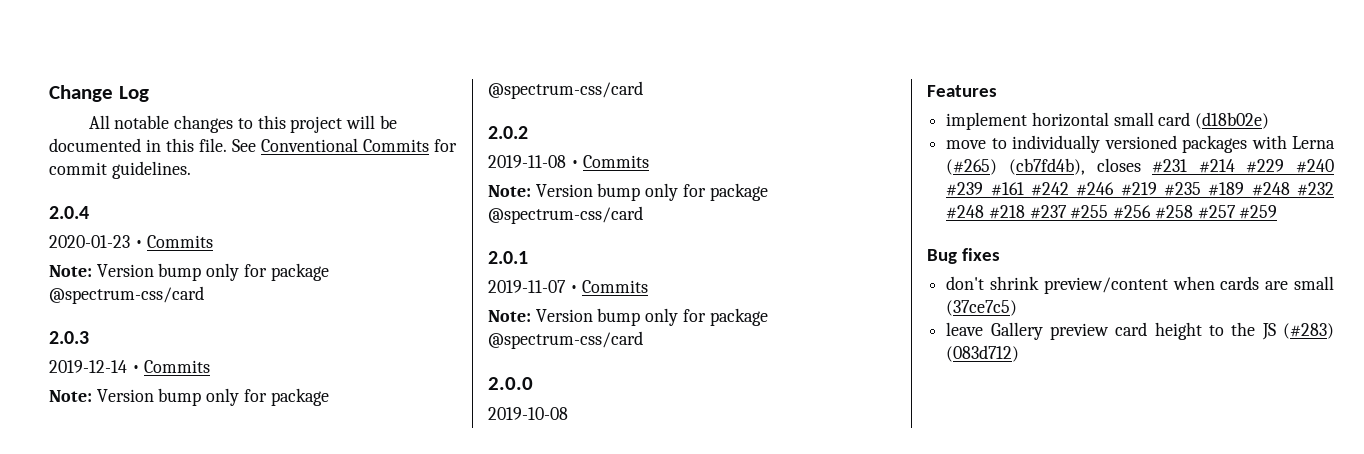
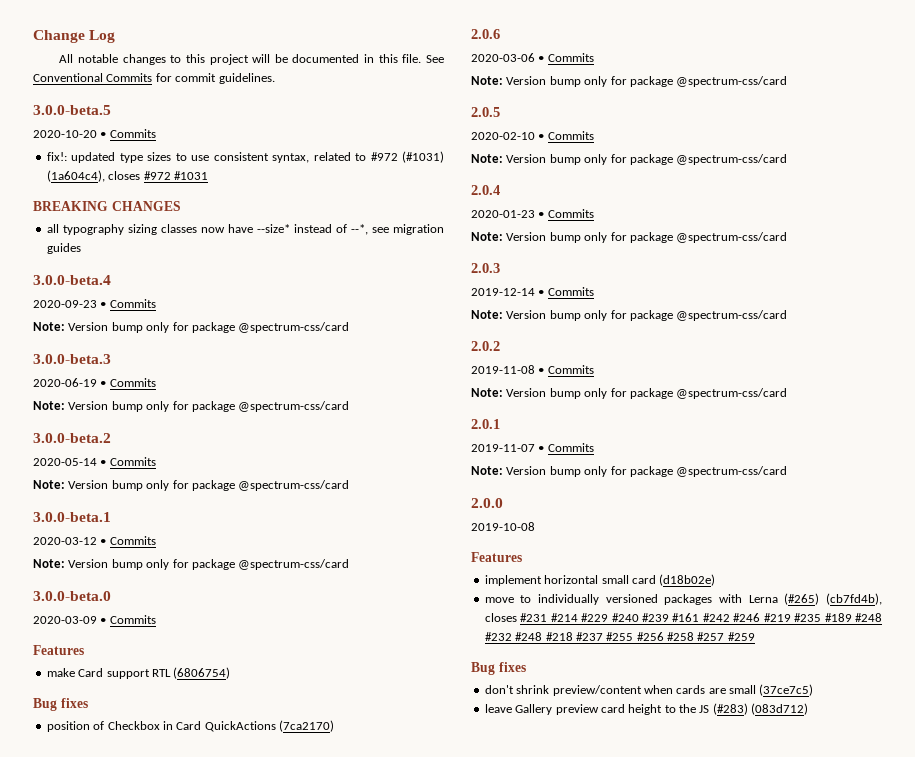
+ 3.0.0-beta.5
+ 2020-10-20 • Commits
+ fix!: updated type sizes to use consistent syntax, related to #972 (#1031) (1a604c4), closes #972 #1031
+ BREAKING CHANGES
+ all typography sizing classes now have --size* instead of --*, see migration guides
+ 3.0.0-beta.4
+ 2020-09-23 • Commits
+ Note: Version bump only for package @spectrum-css/card
+ 3.0.0-beta.3
+ 2020-06-19 • Commits
+ Note: Version bump only for package @spectrum-css/card
+ 3.0.0-beta.2
+ 2020-05-14 • Commits
+ Note: Version bump only for package @spectrum-css/card
+ 3.0.0-beta.1
+ 2020-03-12 • Commits
+ Note: Version bump only for package @spectrum-css/card
+ 3.0.0-beta.0
+ 2020-03-09 • Commits
+ Features
+ make Card support RTL (6806754)
+ Bug fixes
+ position of Checkbox in Card QuickActions (7ca2170)
+ 2.0.6
+ 2020-03-06 • Commits
+ Note: Version bump only for package @spectrum-css/card
+ 2.0.5
+ 2020-02-10 • Commits
+ Note: Version bump only for package @spectrum-css/card

